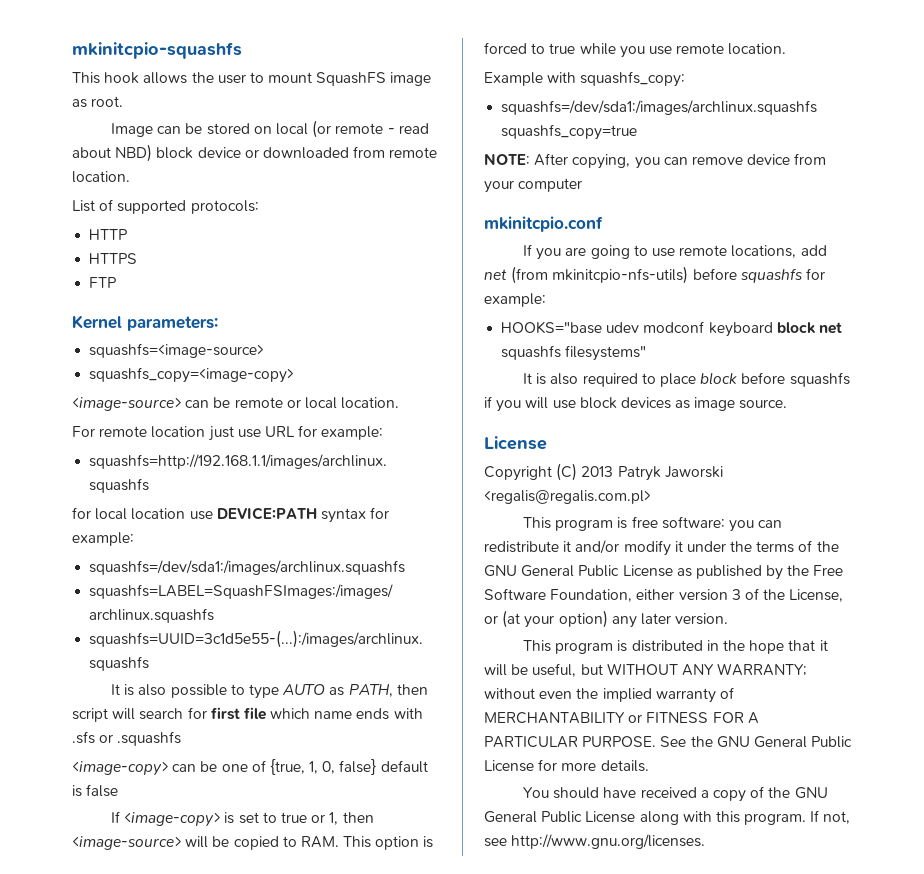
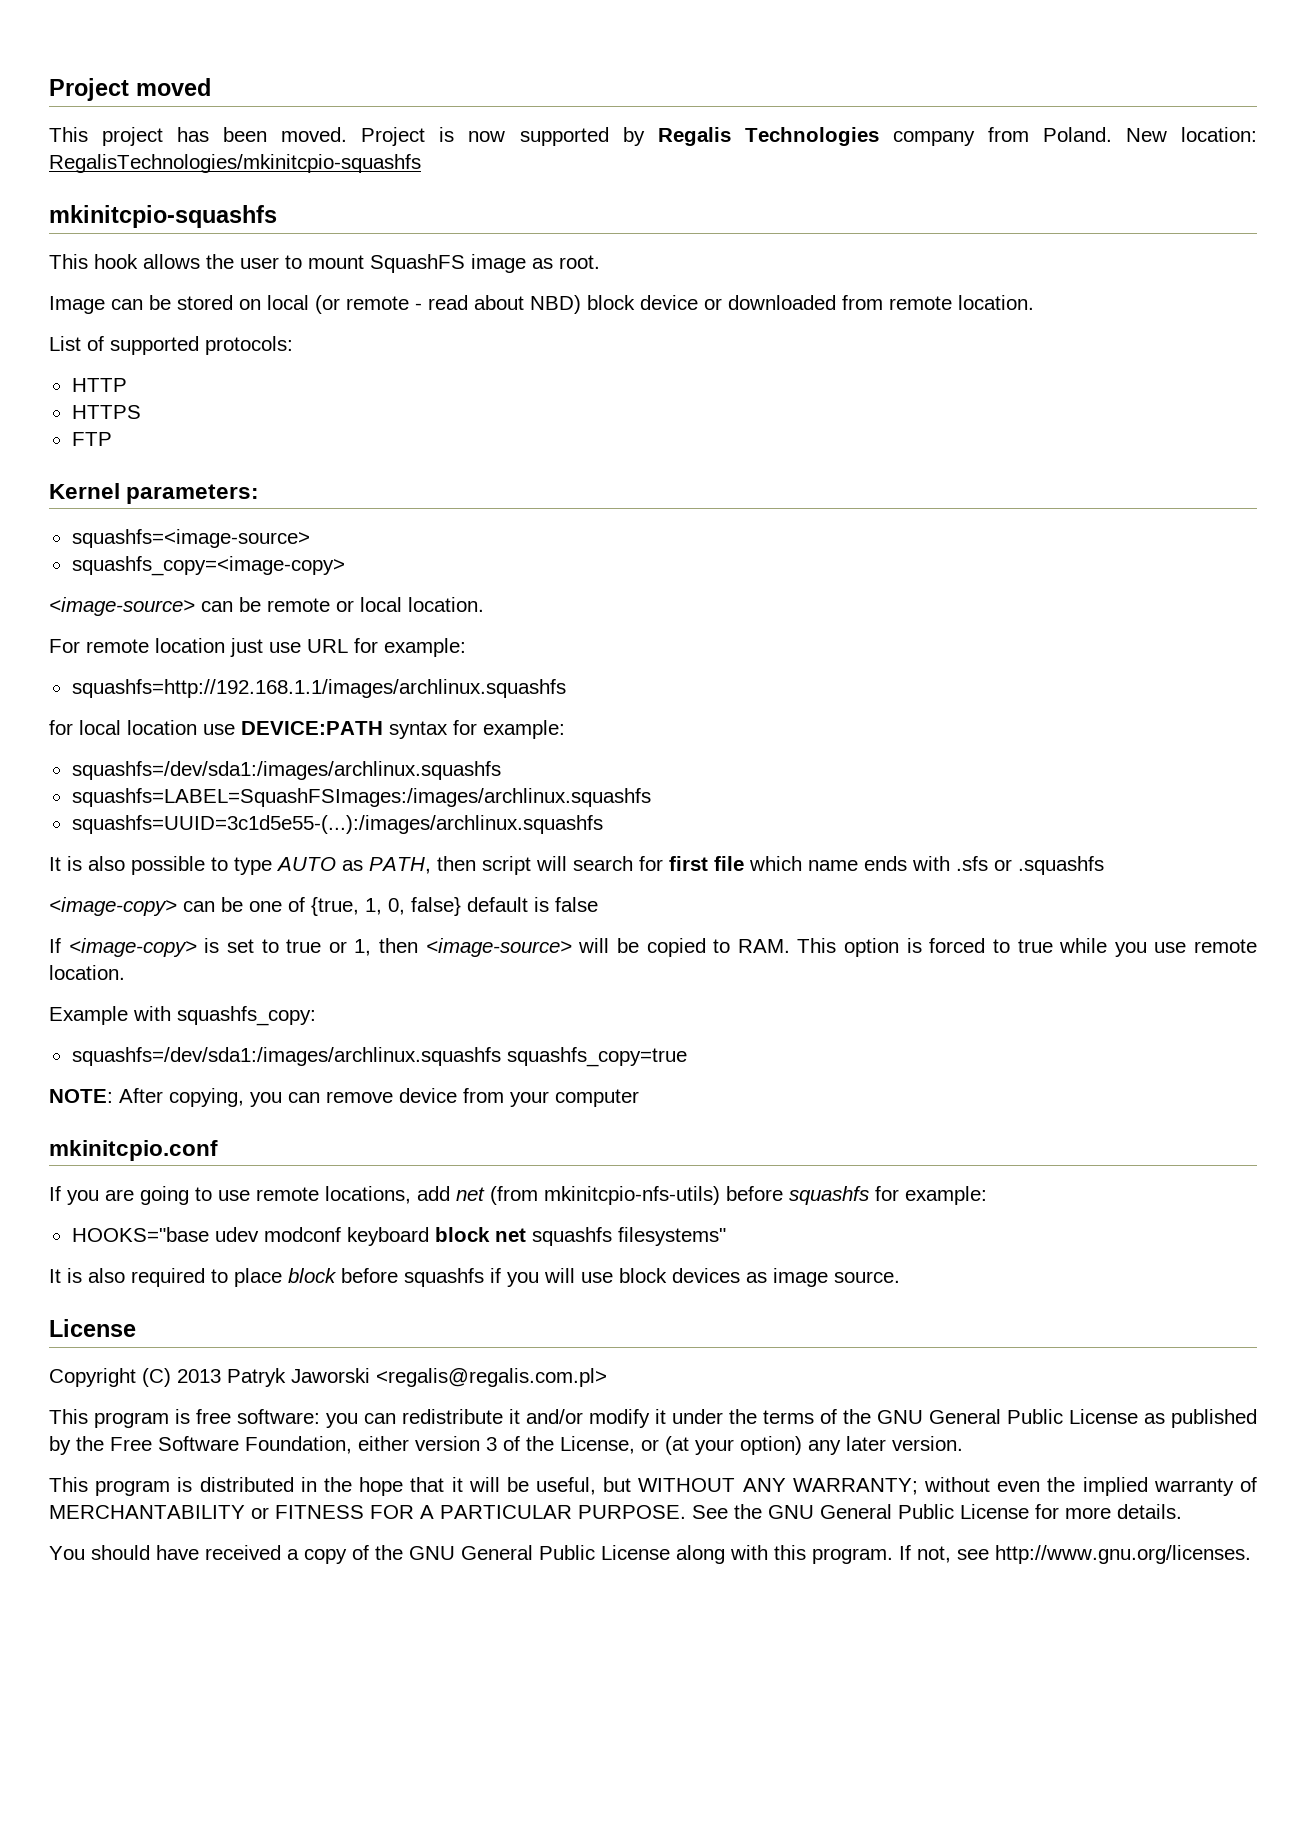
+ Project moved
+ This project has been moved. Project is now supported by Regalis Technologies company from Poland. New location: RegalisTechnologies/mkinitcpio-squashfs

